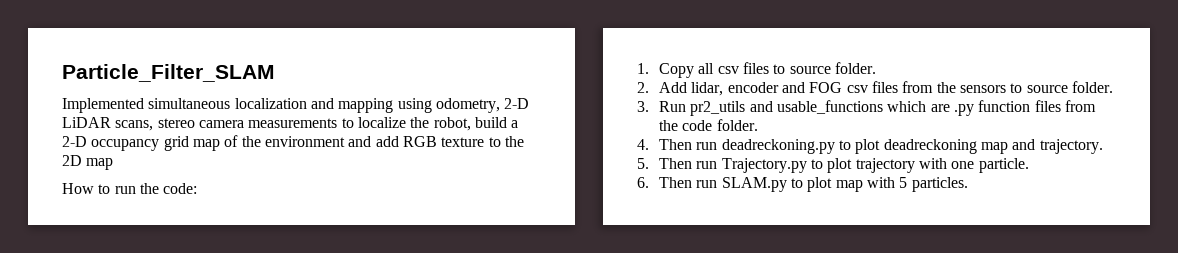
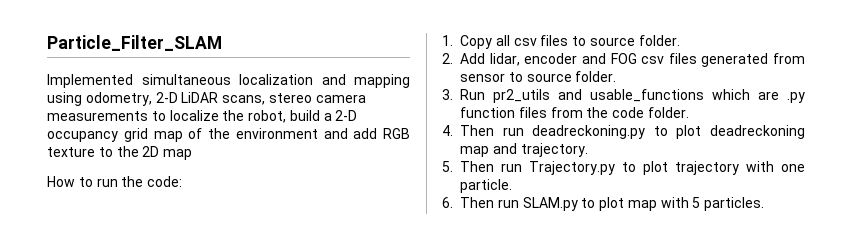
- 2. Add lidar, encoder and FOG csv files from the sensors to source folder.
+ 2. Add lidar, encoder and FOG csv files generated from sensor to source folder.

